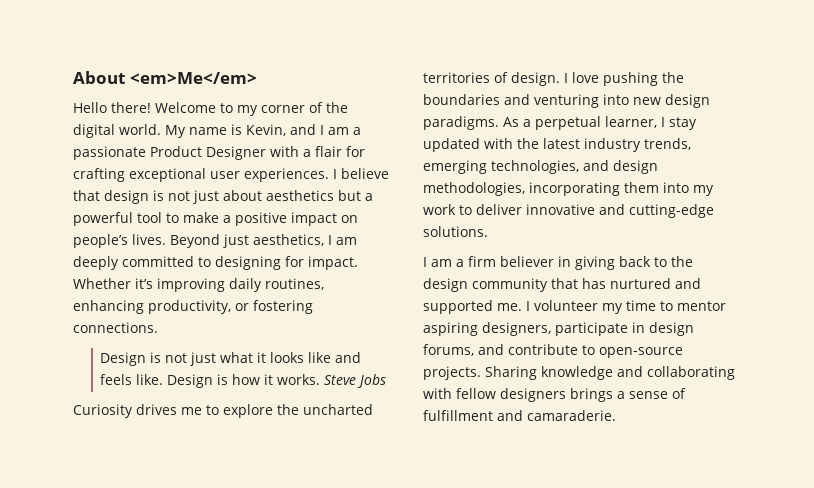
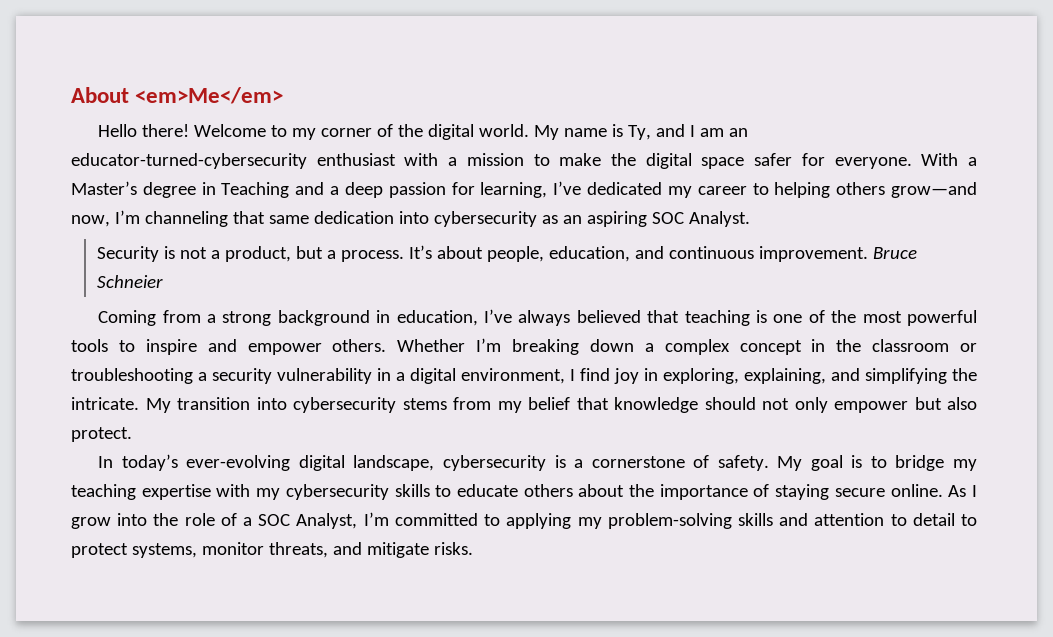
- My name is Kevin, and I am a passionate Product Designer with a flair for crafting exceptional user experiences. I believe that design is not just about aesthetics but a powerful tool to make a positive impact on people’s lives. Beyond just aesthetics, I am deeply committed to designing for impact. Whether it’s improving daily routines, enhancing productivity, or fostering connections.
- Design is not just what it looks like and feels like. Design is how it works. Steve Jobs
- Curiosity drives me to explore the uncharted territories of design. I love pushing the boundaries and venturing into new design paradigms. As a perpetual learner, I stay updated with the latest industry trends, emerging technologies, and design methodologies, incorporating them into my work to deliver innovative and cutting-edge solutions.
- I am a firm believer in giving back to the design community that has nurtured and supported me. I volunteer my time to mentor aspiring designers, participate in design forums, and contribute to open-source projects. Sharing knowledge and collaborating with fellow designers brings a sense of fulfillment and camaraderie.
+ My name is Ty, and I am an educator-turned-cybersecurity enthusiast with a mission to make the digital space safer for everyone. With a Master’s degree in Teaching and a deep passion for learning, I’ve dedicated my career to helping others grow—and now, I’m channeling that same dedication into cybersecurity as an aspiring SOC Analyst.
+ Security is not a product, but a process. It’s about people, education, and continuous improvement. Bruce Schneier
+ Coming from a strong background in education, I’ve always believed that teaching is one of the most powerful tools to inspire and empower others. Whether I’m breaking down a complex concept in the classroom or troubleshooting a security vulnerability in a digital environment, I find joy in exploring, explaining, and simplifying the intricate. My transition into cybersecurity stems from my belief that knowledge should not only empower but also protect.
+ In today’s ever-evolving digital landscape, cybersecurity is a cornerstone of safety. My goal is to bridge my teaching expertise with my cybersecurity skills to educate others about the importance of staying secure online. As I grow into the role of a SOC Analyst, I’m committed to applying my problem-solving skills and attention to detail to protect systems, monitor threats, and mitigate risks.

